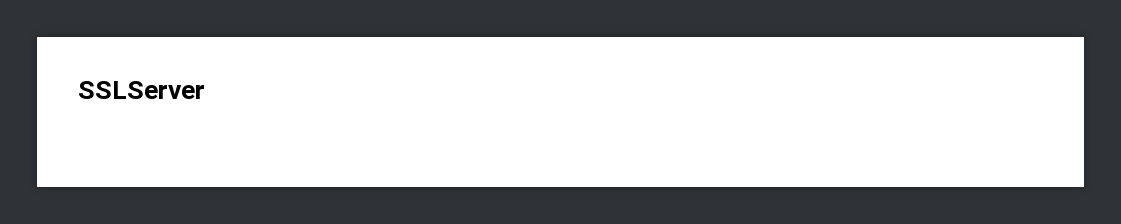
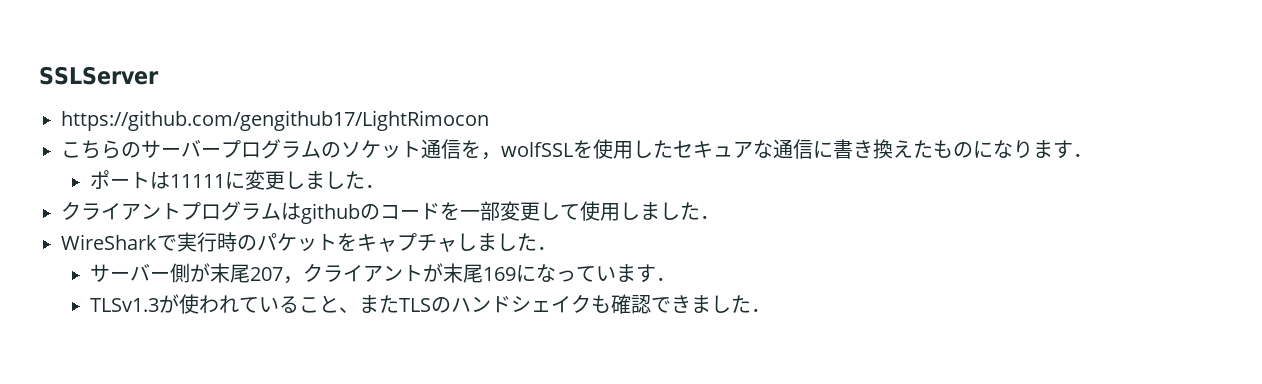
+ https://github.com/gengithub17/LightRimocon
+ こちらのサーバープログラムのソケット通信を，wolfSSLを使用したセキュアな通信に書き換えたものになります．
+ ポートは11111に変更しました．
+ クライアントプログラムはgithubのコードを一部変更して使用しました．
+ WireSharkで実行時のパケットをキャプチャしました．
+ サーバー側が末尾207，クライアントが末尾169になっています．
+ TLSv1.3が使われていること、またTLSのハンドシェイクも確認できました．

